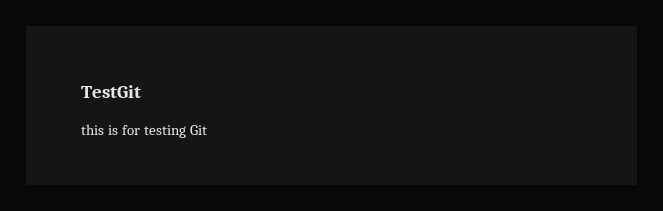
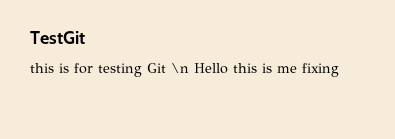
- this is for testing Git
+ this is for testing Git \n Hello this is me fixing

